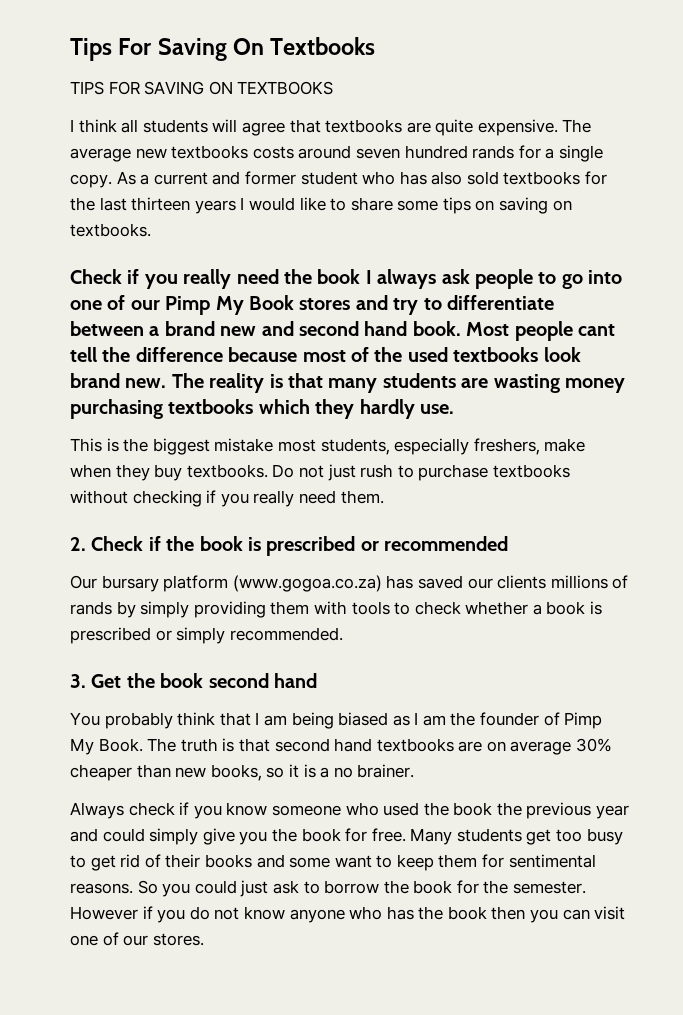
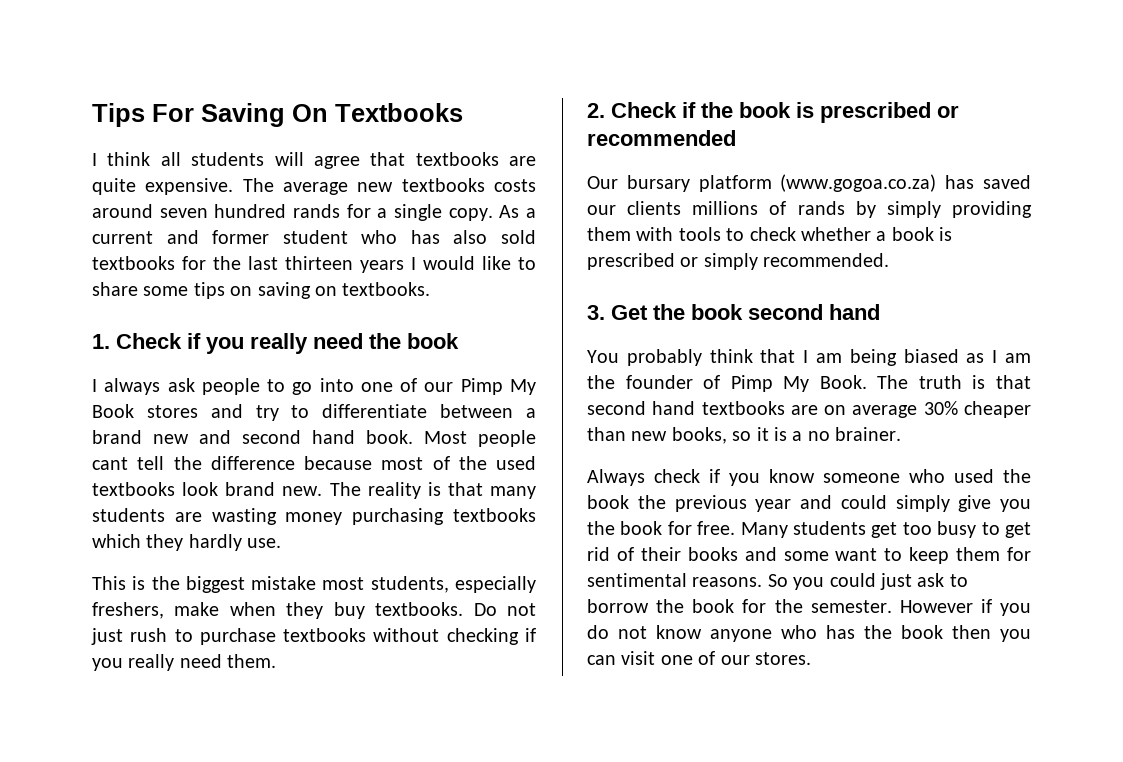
- TIPS FOR SAVING ON TEXTBOOKS
- Check if you really need the book I always ask people to go into one of our Pimp My Book stores and try to differentiate between a brand new and second hand book.
+ 1. Check if you really need the book
+ I always ask people to go into one of our Pimp My Book stores and try to differentiate between a brand new and second hand book.

